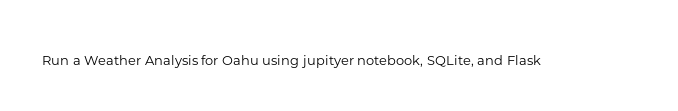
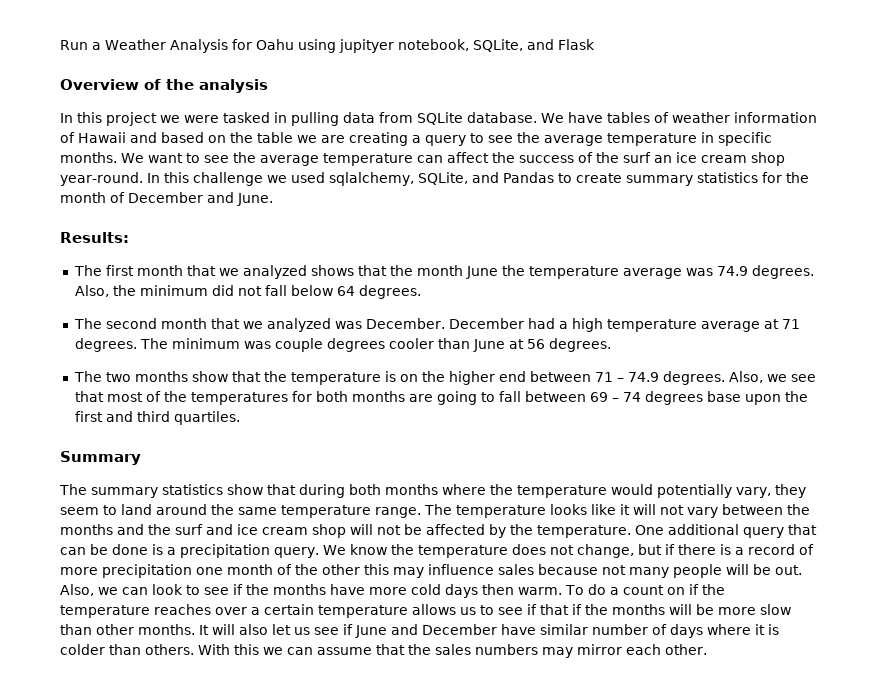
+ Overview of the analysis
+ In this project we were tasked in pulling data from SQLite database. We have tables of weather information of Hawaii and based on the table we are creating a query to see the average temperature in specific months. We want to see the average temperature can affect the success of the surf an ice cream shop year-round. In this challenge we used sqlalchemy, SQLite, and Pandas to create summary statistics for the month of December and June.
+ Results:
+ The first month that we analyzed shows that the month June the temperature average was 74.9 degrees. Also, the minimum did not fall below 64 degrees.
+ The second month that we analyzed was December. December had a high temperature average at 71 degrees. The minimum was couple degrees cooler than June at 56 degrees.
+ The two months show that the temperature is on the higher end between 71 – 74.9 degrees. Also, we see that most of the temperatures for both months are going to fall between 69 – 74 degrees base upon the first and third quartiles.
+ Summary
+ The summary statistics show that during both months where the temperature would potentially vary, they seem to land around the same temperature range. The temperature looks like it will not vary between the months and the surf and ice cream shop will not be affected by the temperature. One additional query that can be done is a precipitation query. We know the temperature does not change, but if there is a record of more precipitation one month of the other this may influence sales because not many people will be out. Also, we can look to see if the months have more cold days then warm. To do a count on if the temperature reaches over a certain temperature allows us to see if that if the months will be more slow than other months. It will also let us see if June and December have similar number of days where it is colder than others. With this we can assume that the sales numbers may mirror each other.

